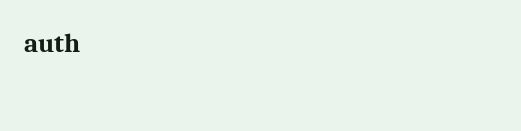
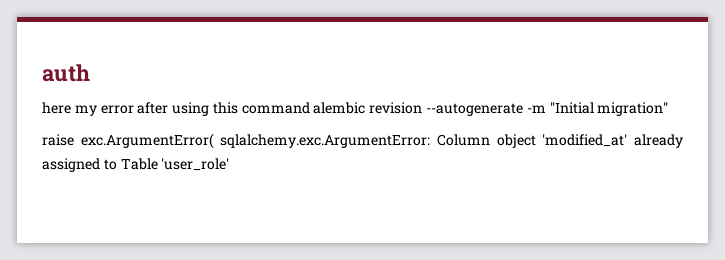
+ here my error after using this command alembic revision --autogenerate -m "Initial migration"
+ raise exc.ArgumentError( sqlalchemy.exc.ArgumentError: Column object 'modified_at' already assigned to Table 'user_role'

